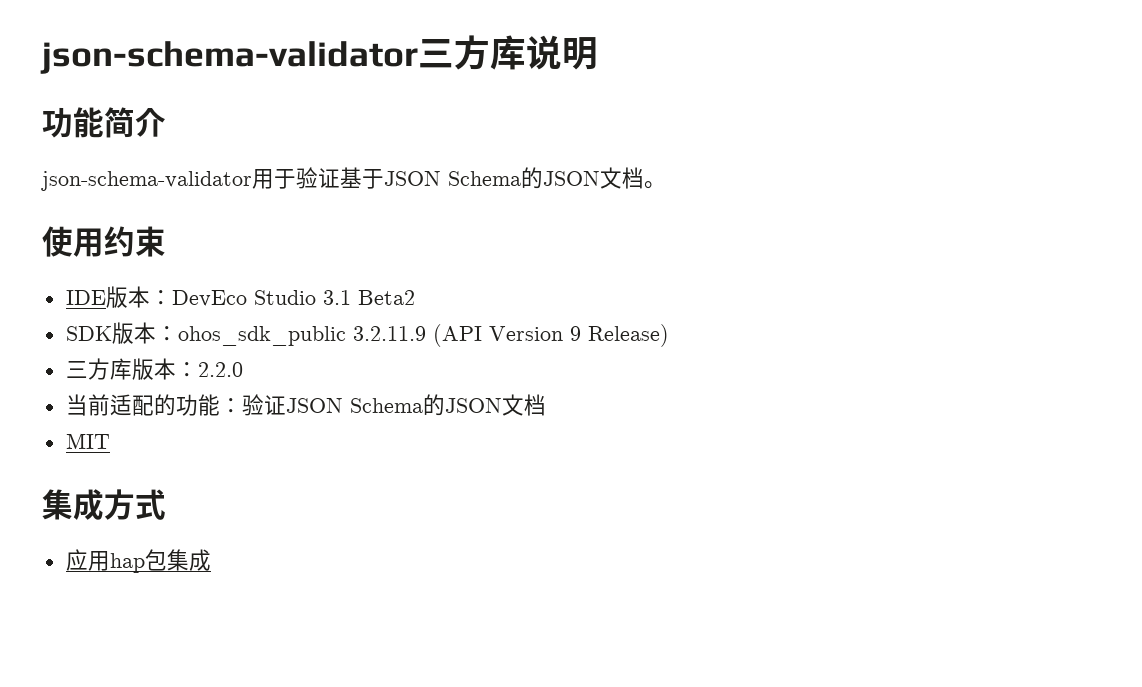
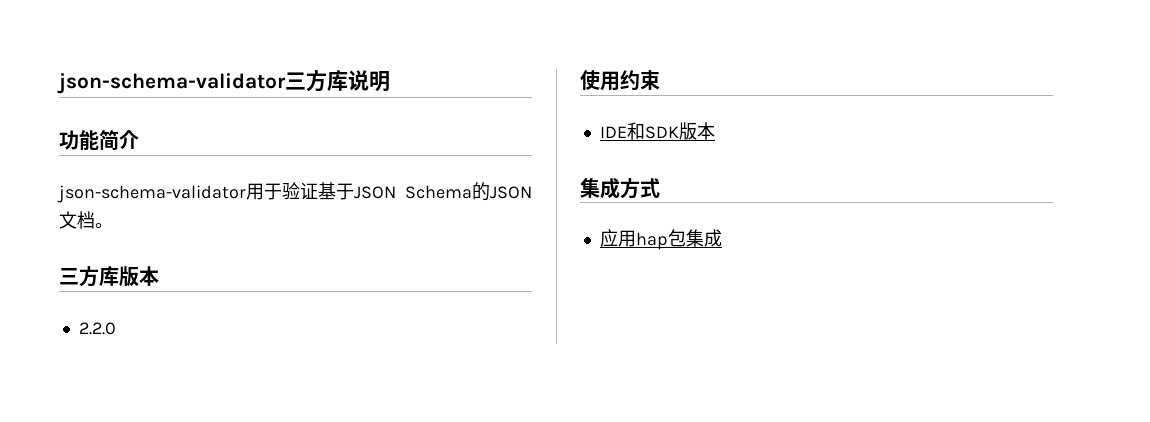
+ 三方库版本
+ 2.2.0
- IDE版本：DevEco Studio 3.1 Beta2
- SDK版本：ohos_sdk_public 3.2.11.9 (API Version 9 Release)
- 三方库版本：2.2.0
- 当前适配的功能：验证JSON Schema的JSON文档
- MIT
+ IDE和SDK版本

